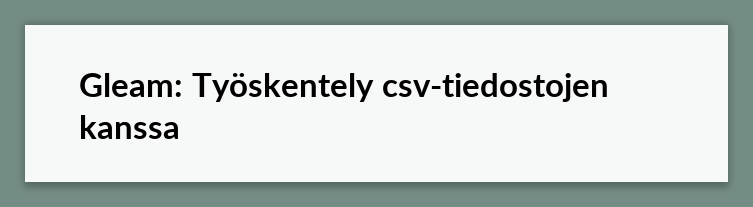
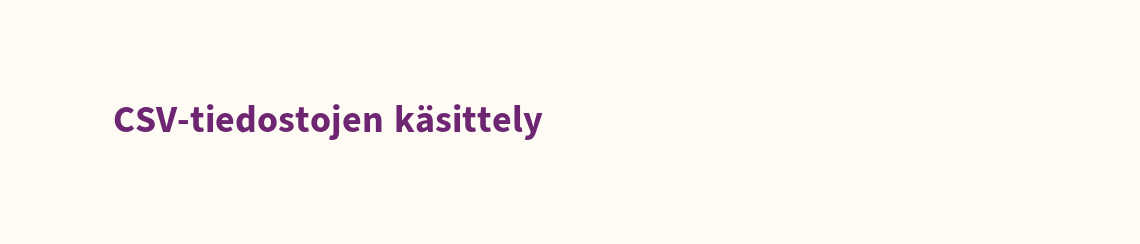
- Gleam: Työskentely csv-tiedostojen kanssa
+ CSV-tiedostojen käsittely

